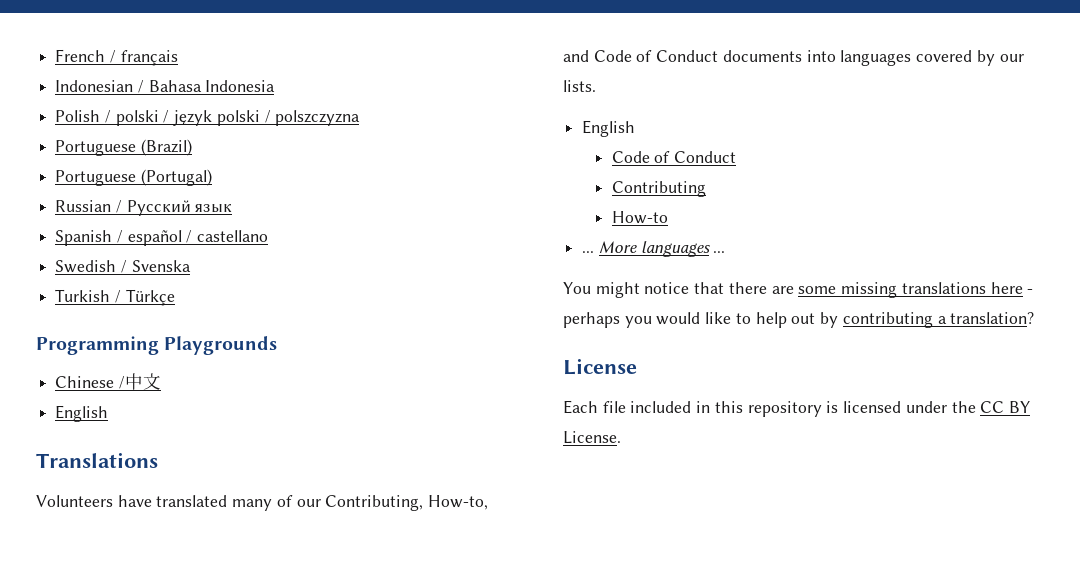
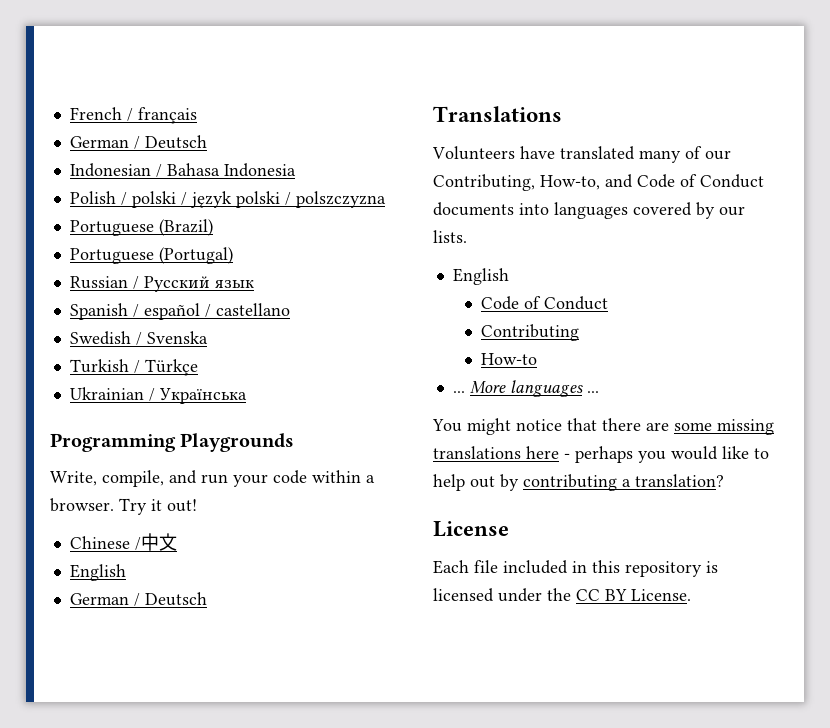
  French / français
+ German / Deutsch
+ Ukrainian / Українська
+ Write, compile, and run your code within a browser. Try it out!
  Chinese /中文
  English
+ German / Deutsch

